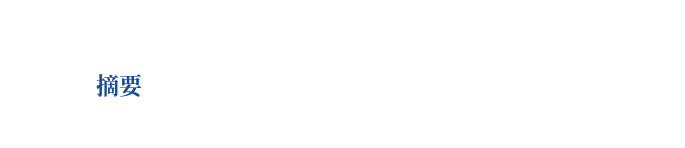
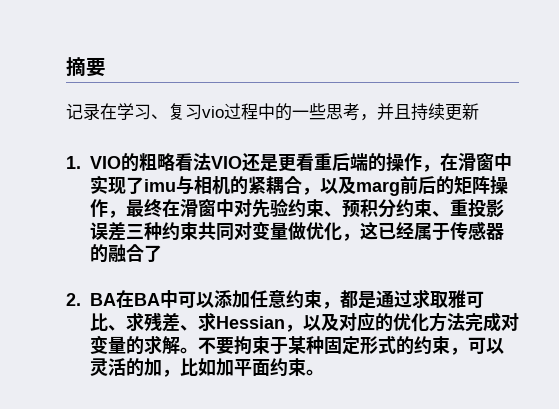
+ 记录在学习、复习vio过程中的一些思考，并且持续更新
+ 1. VIO的粗略看法VIO还是更看重后端的操作，在滑窗中实现了imu与相机的紧耦合，以及marg前后的矩阵操作，最终在滑窗中对先验约束、预积分约束、重投影误差三种约束共同对变量做优化，这已经属于传感器的融合了
+ 2. BA在BA中可以添加任意约束，都是通过求取雅可比、求残差、求Hessian，以及对应的优化方法完成对变量的求解。不要拘束于某种固定形式的约束，可以灵活的加，比如加平面约束。

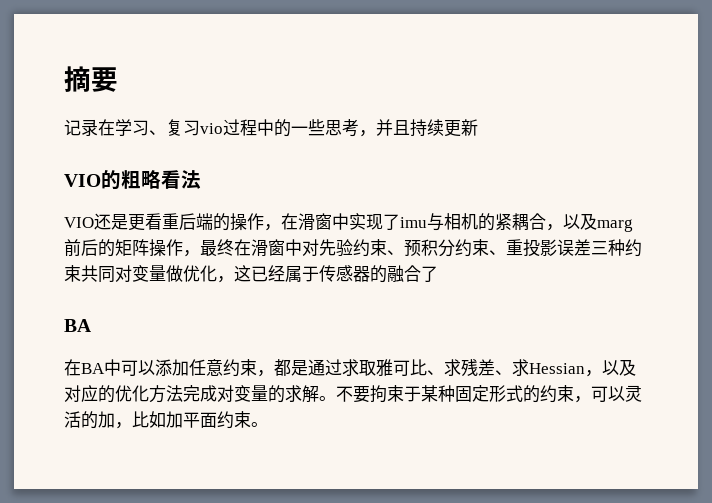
- 1. VIO的粗略看法VIO还是更看重后端的操作，在滑窗中实现了imu与相机的紧耦合，以及marg前后的矩阵操作，最终在滑窗中对先验约束、预积分约束、重投影误差三种约束共同对变量做优化，这已经属于传感器的融合了
- 2. BA在BA中可以添加任意约束，都是通过求取雅可比、求残差、求Hessian，以及对应的优化方法完成对变量的求解。
+ VIO的粗略看法
+ VIO还是更看重后端的操作，在滑窗中实现了imu与相机的紧耦合，以及marg前后的矩阵操作，最终在滑窗中对先验约束、预积分约束、重投影误差三种约束共同对变量做优化，这已经属于传感器的融合了
+ BA
+ 在BA中可以添加任意约束，都是通过求取雅可比、求残差、求Hessian，以及对应的优化方法完成对变量的求解。

